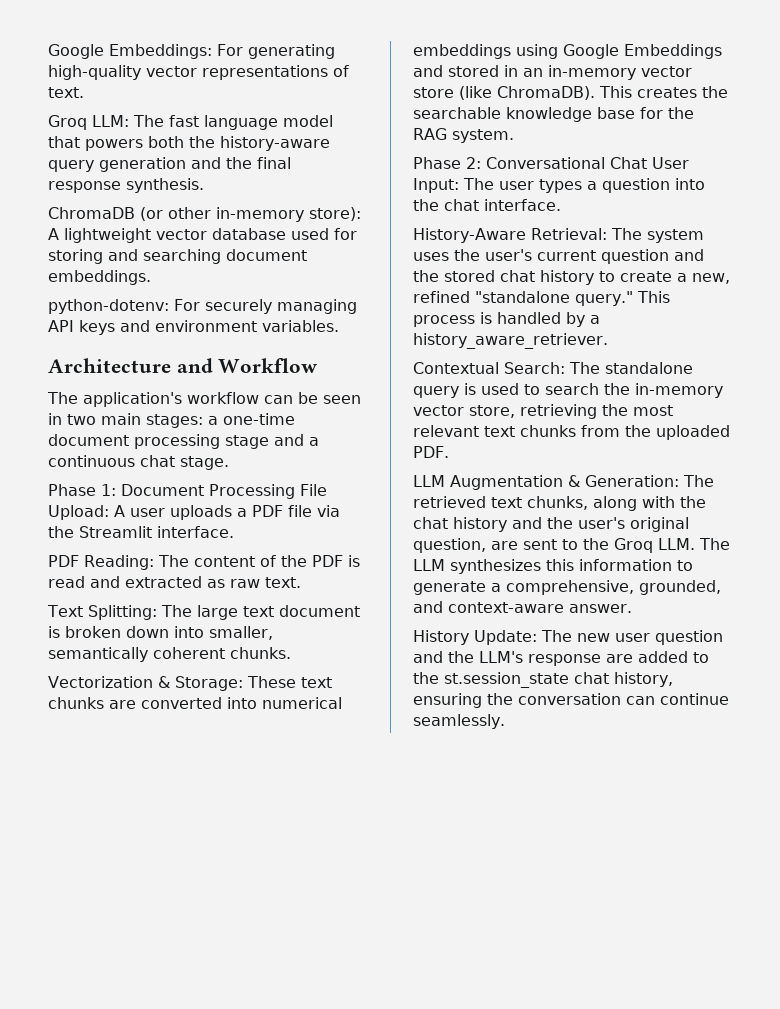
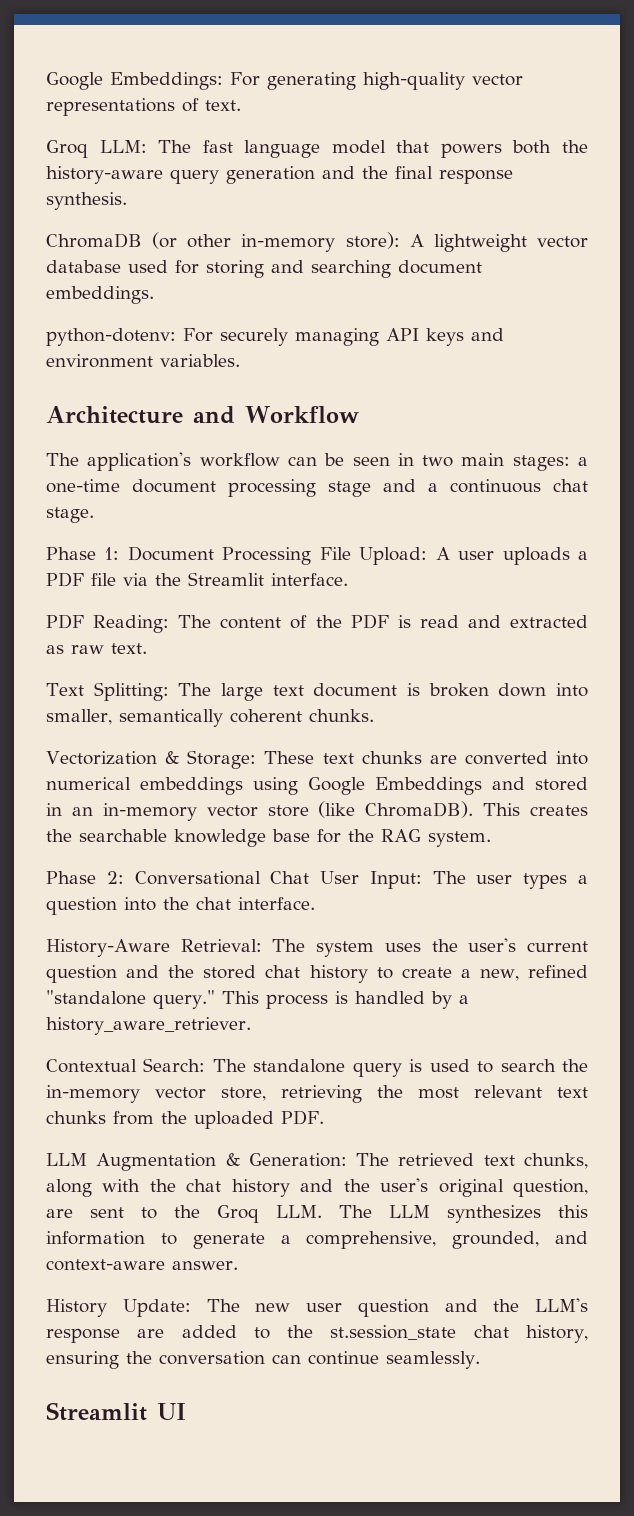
+ Streamlit UI

